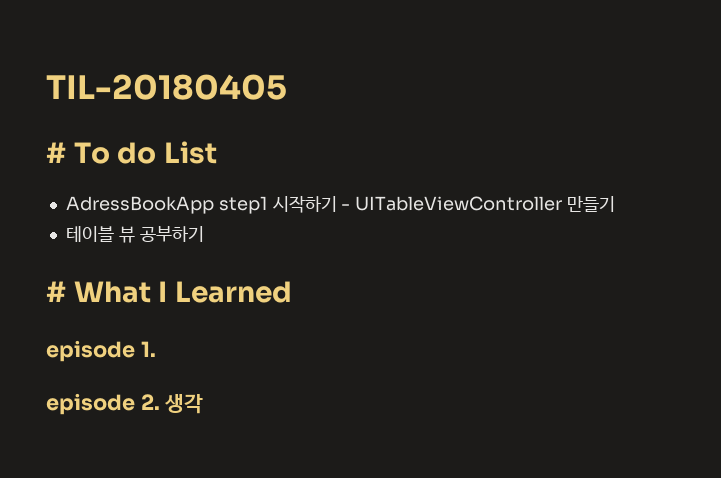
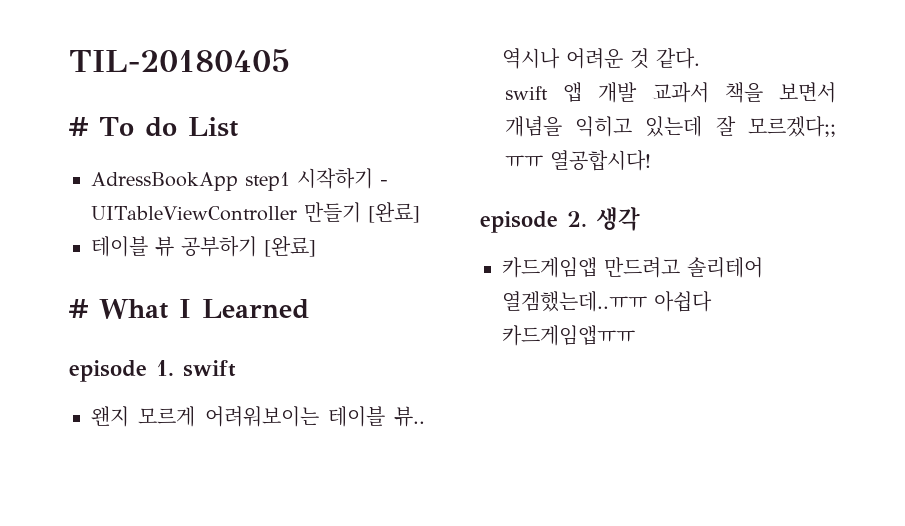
- AdressBookApp step1 시작하기 - UITableViewController 만들기
+ AdressBookApp step1 시작하기 - UITableViewController 만들기 [완료]
- 테이블 뷰 공부하기
+ 테이블 뷰 공부하기 [완료]
- episode 1.
+ episode 1. swift
+ 왠지 모르게 어려워보이는 테이블 뷰.. 역시나 어려운 것 같다.
+ swift 앱 개발 교과서 책을 보면서 개념을 익히고 있는데 잘 모르겠다;; ㅠㅠ 열공합시다!
  episode 2. 생각
+ 카드게임앱 만드려고 솔리테어 열겜했는데..ㅠㅠ 아쉽다 카드게임앱ㅠㅠ

